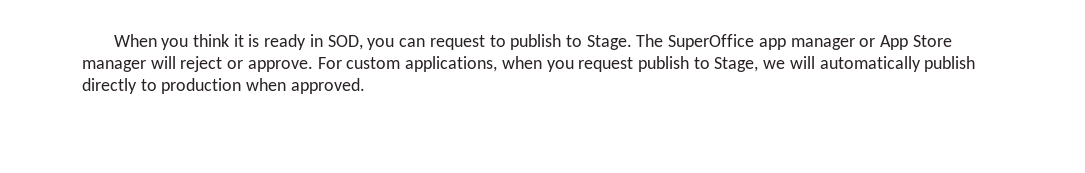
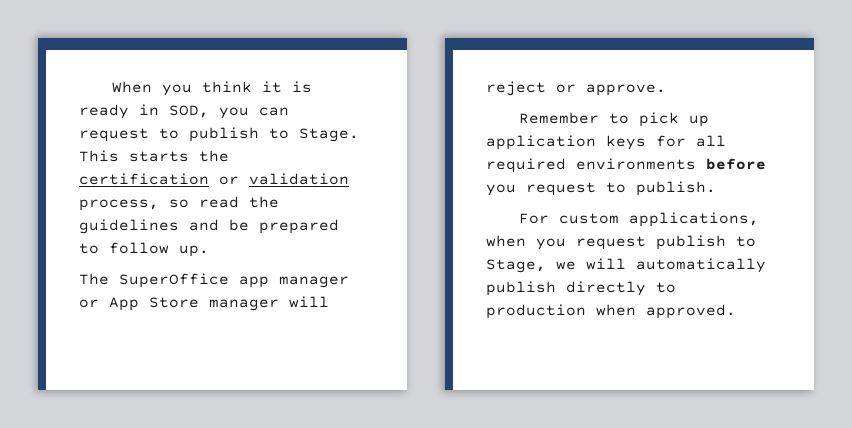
- When you think it is ready in SOD, you can request to publish to Stage. The SuperOffice app manager or App Store manager will reject or approve. For custom applications, when you request publish to Stage, we will automatically publish directly to production when approved.
+ When you think it is ready in SOD, you can request to publish to Stage. This starts the certification or validation process, so read the guidelines and be prepared to follow up.
+ The SuperOffice app manager or App Store manager will reject or approve.
+ Remember to pick up application keys for all required environments before you request to publish.
+ For custom applications, when you request publish to Stage, we will automatically publish directly to production when approved.

